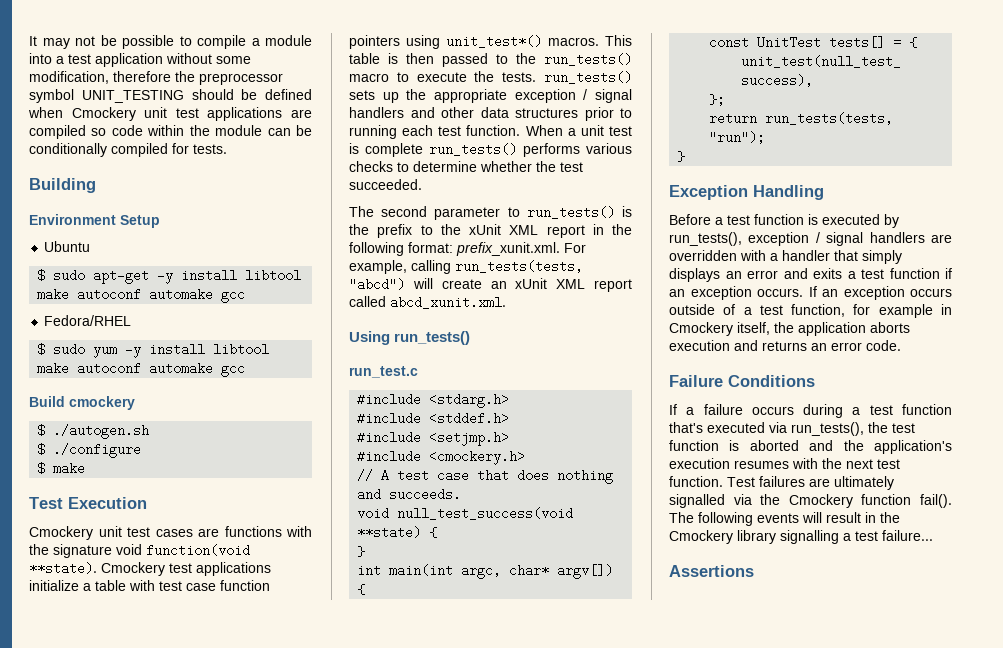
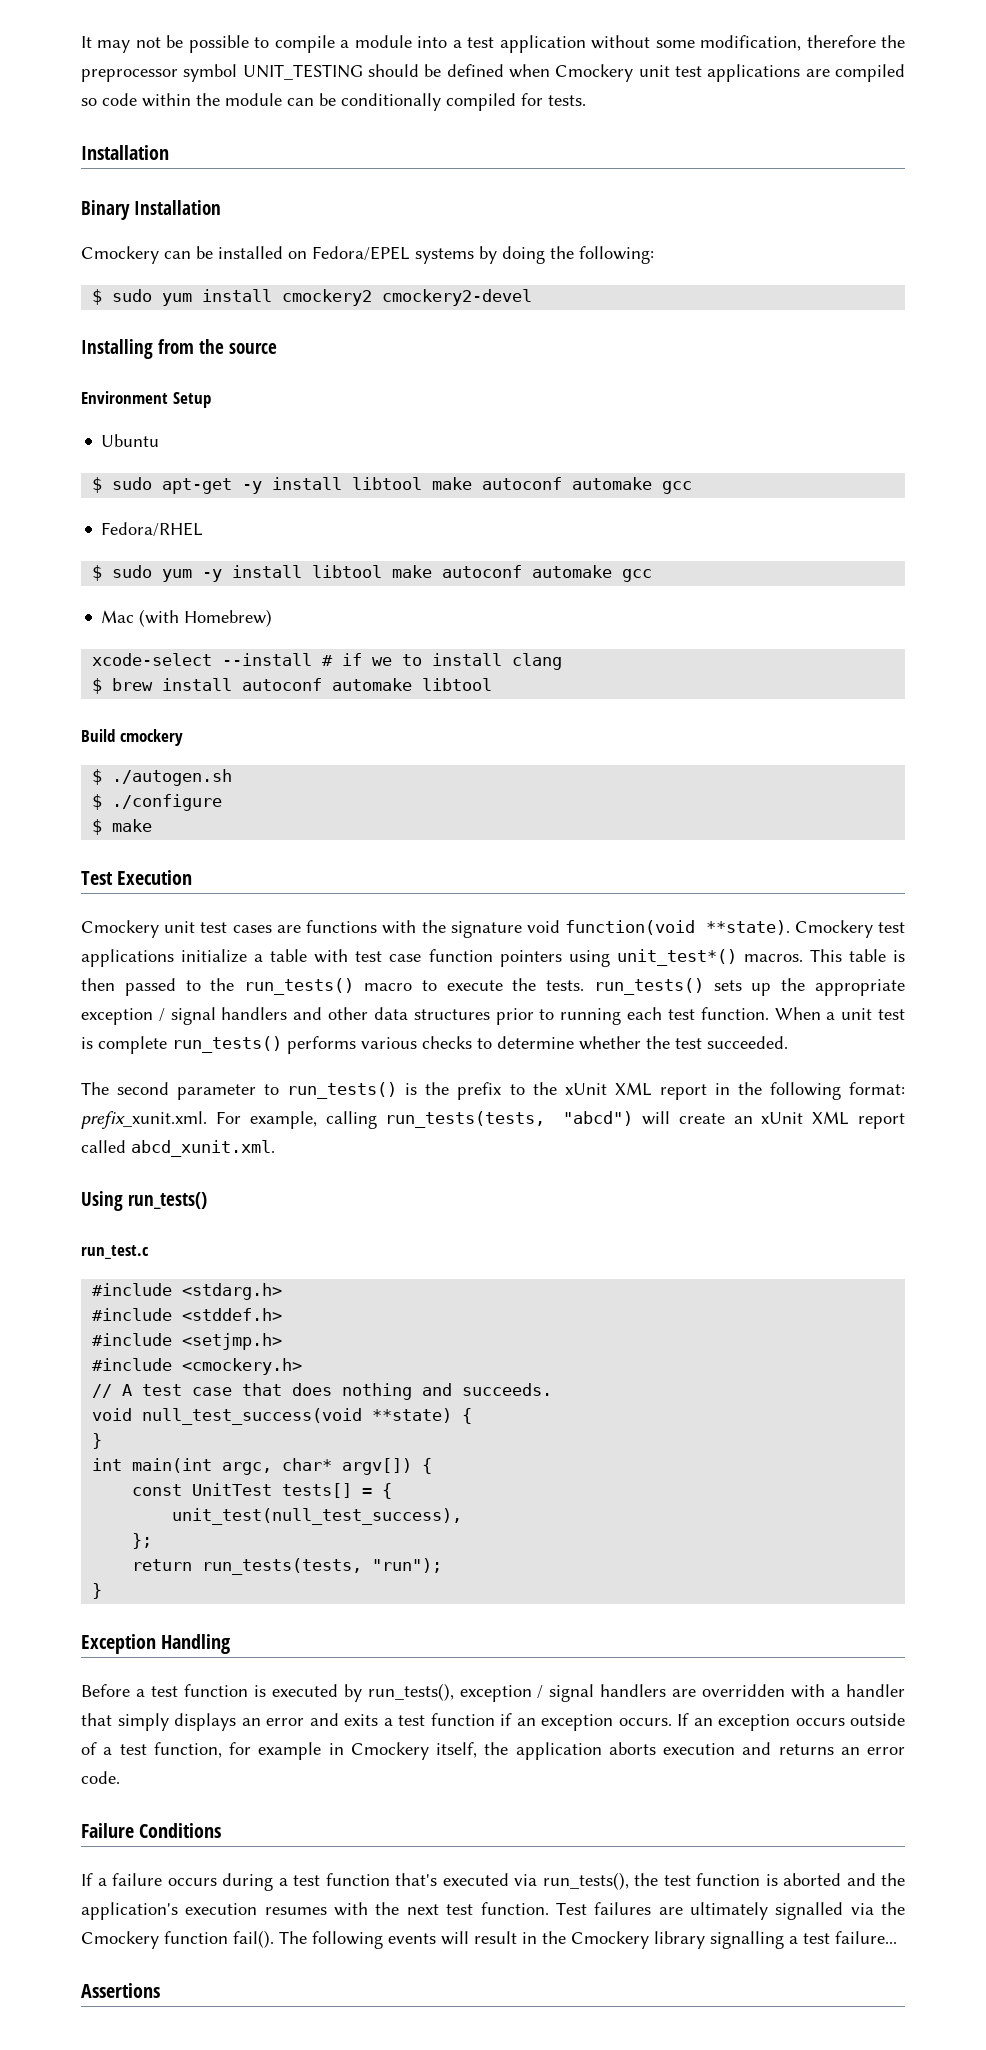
  It may not be possible to compile a module into a test application without some modification, therefore the preprocessor symbol UNIT_TESTING should be defined when Cmockery unit test applications are compiled so code within the module can be conditionally compiled for tests.
- Building
+ Installation
+ Binary Installation
+ Cmockery can be installed on Fedora/EPEL systems by doing the following:
+ $ sudo yum install cmockery2 cmockery2-devel
+ Installing from the source
+ Mac (with Homebrew)
+ xcode-select --install # if we to install clang
+ $ brew install autoconf automake libtool

